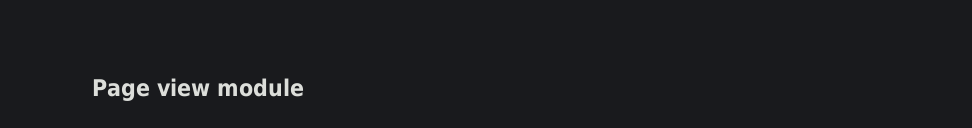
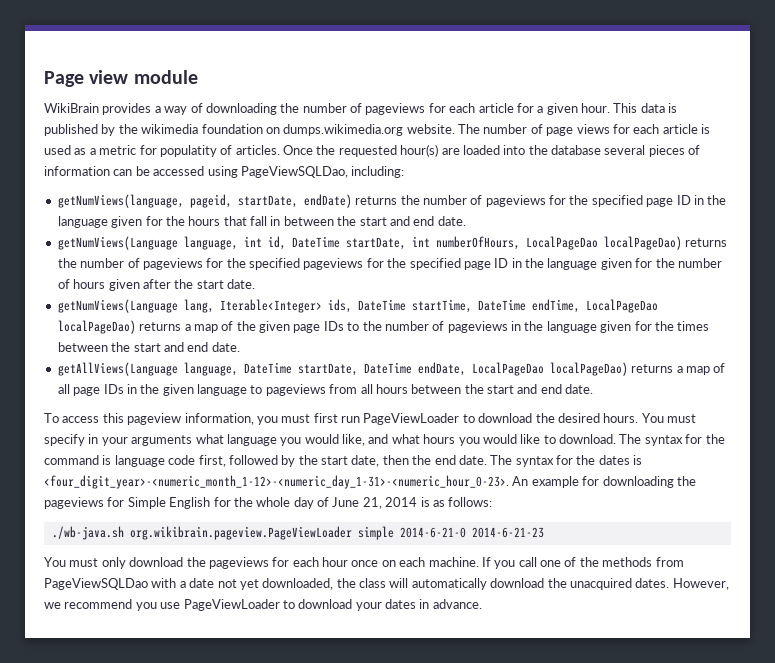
+ WikiBrain provides a way of downloading the number of pageviews for each article for a given hour. This data is published by the wikimedia foundation on dumps.wikimedia.org website. The number of page views for each article is used as a metric for populatity of articles. Once the requested hour(s) are loaded into the database several pieces of information can be accessed using PageViewSQLDao, including:
+ getNumViews(language, pageid, startDate, endDate) returns the number of pageviews for the specified page ID in the language given for the hours that fall in between the start and end date.
+ getNumViews(Language language, int id, DateTime startDate, int numberOfHours, LocalPageDao localPageDao) returns the number of pageviews for the specified pageviews for the specified page ID in the language given for the number of hours given after the start date.
+ getNumViews(Language lang, Iterable<Integer> ids, DateTime startTime, DateTime endTime, LocalPageDao localPageDao) returns a map of the given page IDs to the number of pageviews in the language given for the times between the start and end date.
+ getAllViews(Language language, DateTime startDate, DateTime endDate, LocalPageDao localPageDao) returns a map of all page IDs in the given language to pageviews from all hours between the start and end date.
+ To access this pageview information, you must first run PageViewLoader to download the desired hours. You must specify in your arguments what language you would like, and what hours you would like to download. The syntax for the command is language code first, followed by the start date, then the end date. The syntax for the dates is <four_digit_year>-<numeric_month_1-12>-<numeric_day_1-31>-<numeric_hour_0-23>. An example for downloading the pageviews for Simple English for the whole day of June 21, 2014 is as follows:
+ ./wb-java.sh org.wikibrain.pageview.PageViewLoader simple 2014-6-21-0 2014-6-21-23
+ You must only download the pageviews for each hour once on each machine. If you call one of the methods from PageViewSQLDao with a date not yet downloaded, the class will automatically download the unacquired dates. However, we recommend you use PageViewLoader to download your dates in advance.

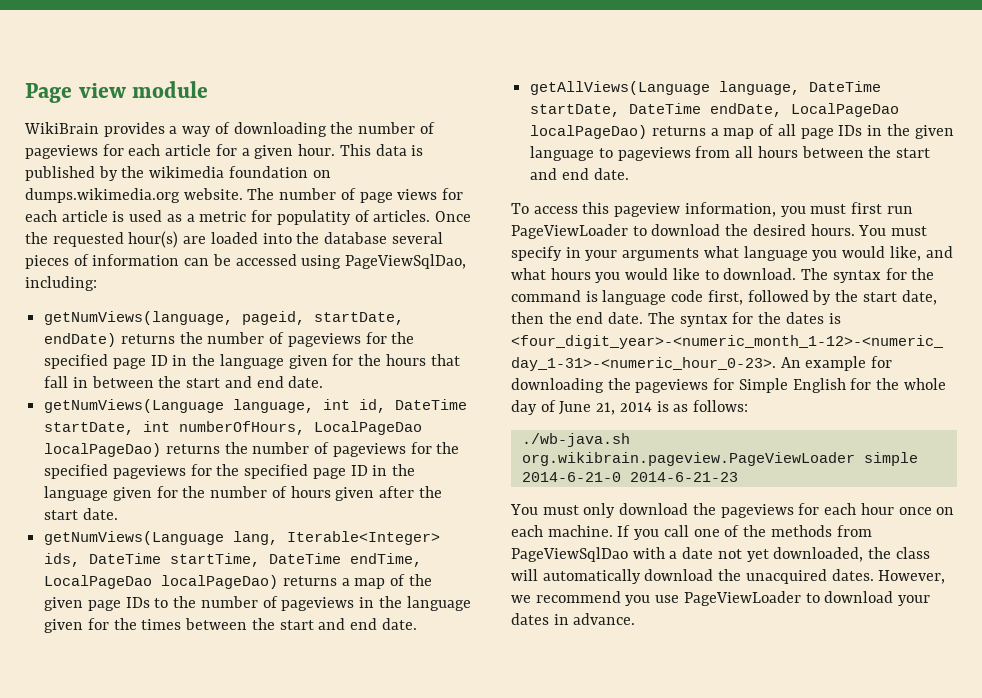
- Once the requested hour(s) are loaded into the database several pieces of information can be accessed using PageViewSQLDao, including:
+ Once the requested hour(s) are loaded into the database several pieces of information can be accessed using PageViewSqlDao, including:
- If you call one of the methods from PageViewSQLDao with a date not yet downloaded, the class will automatically download the unacquired dates.
+ If you call one of the methods from PageViewSqlDao with a date not yet downloaded, the class will automatically download the unacquired dates.

